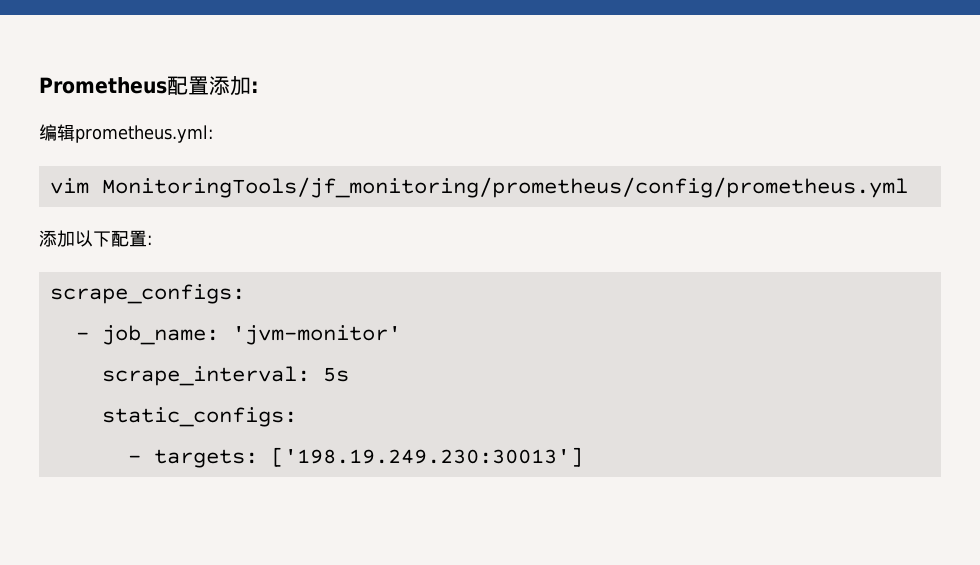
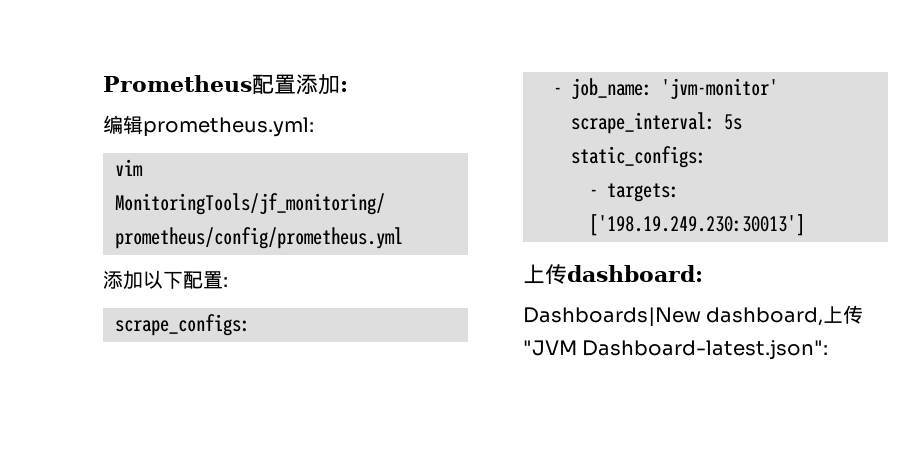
+ 上传dashboard:
+ Dashboards|New dashboard,上传"JVM Dashboard-latest.json":

